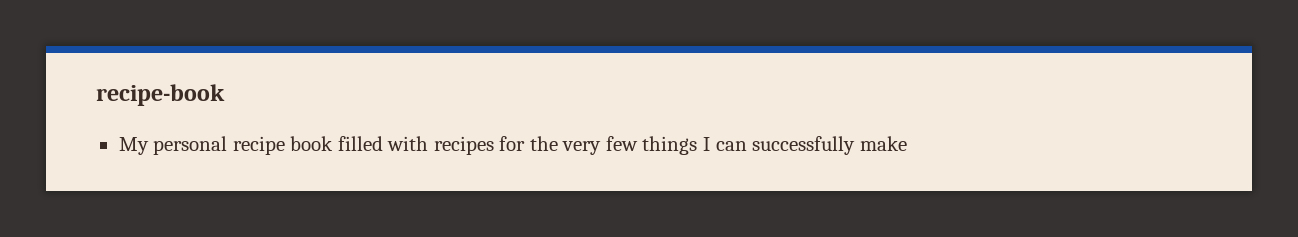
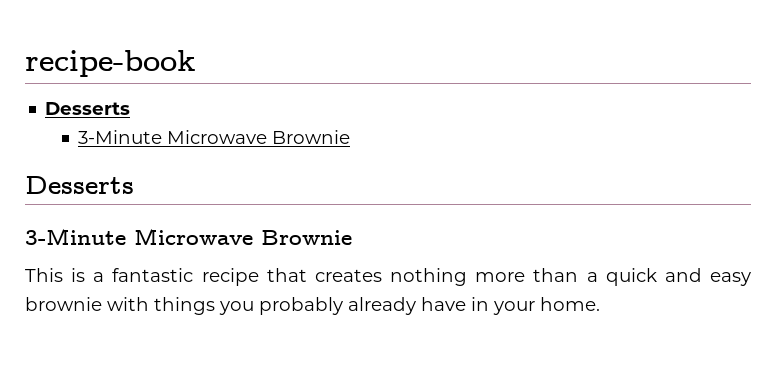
  recipe-book
- My personal recipe book filled with recipes for the very few things I can successfully make
+ Desserts
+ 3-Minute Microwave Brownie
+ Desserts
+ 3-Minute Microwave Brownie
+ This is a fantastic recipe that creates nothing more than a quick and easy brownie with things you probably already have in your home.

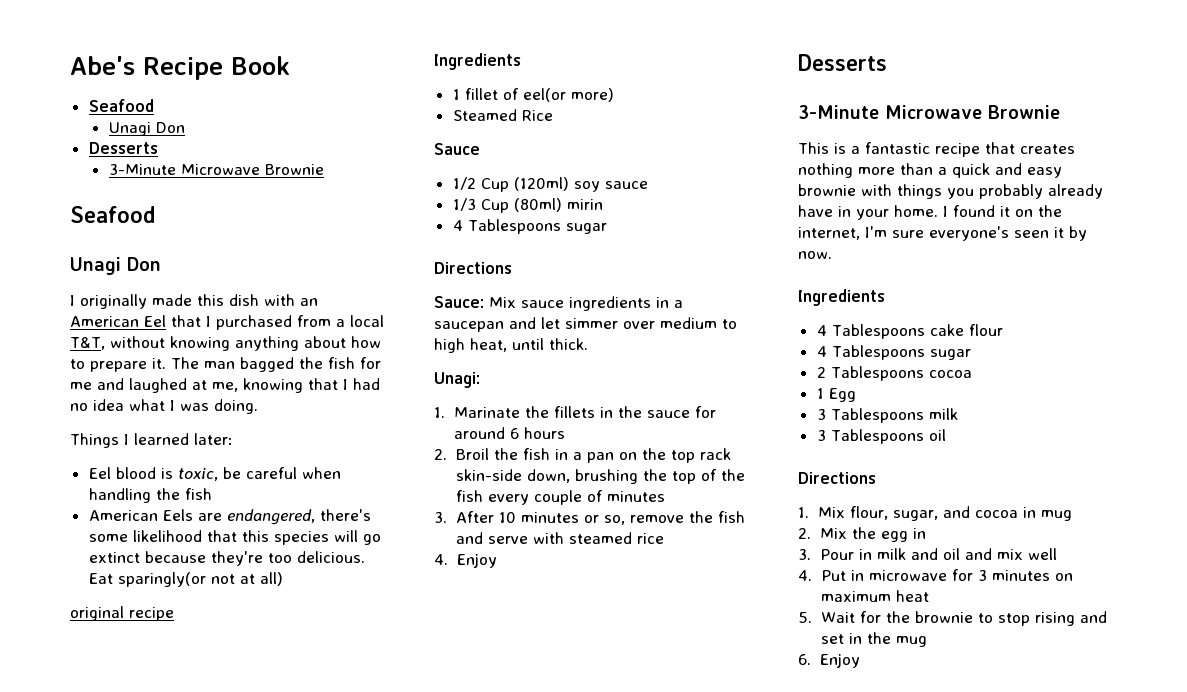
- recipe-book
+ Abe's Recipe Book
+ Seafood
+ Unagi Don
  Desserts
  3-Minute Microwave Brownie
+ Seafood
+ Unagi Don
+ I originally made this dish with an American Eel that I purchased from a local T&T, without knowing anything about how to prepare it. The man bagged the fish for me and laughed at me, knowing that I had no idea what I was doing.
+ Things I learned later:
+ Eel blood is toxic, be careful when handling the fish
+ American Eels are endangered, there's some likelihood that this species will go extinct because they're too delicious. Eat sparingly(or not at all)
+ original recipe
+ Ingredients
+ 1 fillet of eel(or more)
+ Steamed Rice
+ Sauce
+ 1/2 Cup (120ml) soy sauce
+ 1/3 Cup (80ml) mirin
+ 4 Tablespoons sugar
+ Directions
+ Sauce: Mix sauce ingredients in a saucepan and let simmer over medium to high heat, until thick.
+ Unagi:
+ 1. Marinate the fillets in the sauce for around 6 hours
+ 2. Broil the fish in a pan on the top rack skin-side down, brushing the top of the fish every couple of minutes
+ 3. After 10 minutes or so, remove the fish and serve with steamed rice
+ 4. Enjoy
+ I found it on the internet, I'm sure everyone's seen it by now.
+ Ingredients
+ 4 Tablespoons cake flour
+ 4 Tablespoons sugar
+ 2 Tablespoons cocoa
+ 1 Egg
+ 3 Tablespoons milk
+ 3 Tablespoons oil
+ Directions
+ 1. Mix flour, sugar, and cocoa in mug
+ 2. Mix the egg in
+ 3. Pour in milk and oil and mix well
+ 4. Put in microwave for 3 minutes on maximum heat
+ 5. Wait for the brownie to stop rising and set in the mug
+ 6. Enjoy

